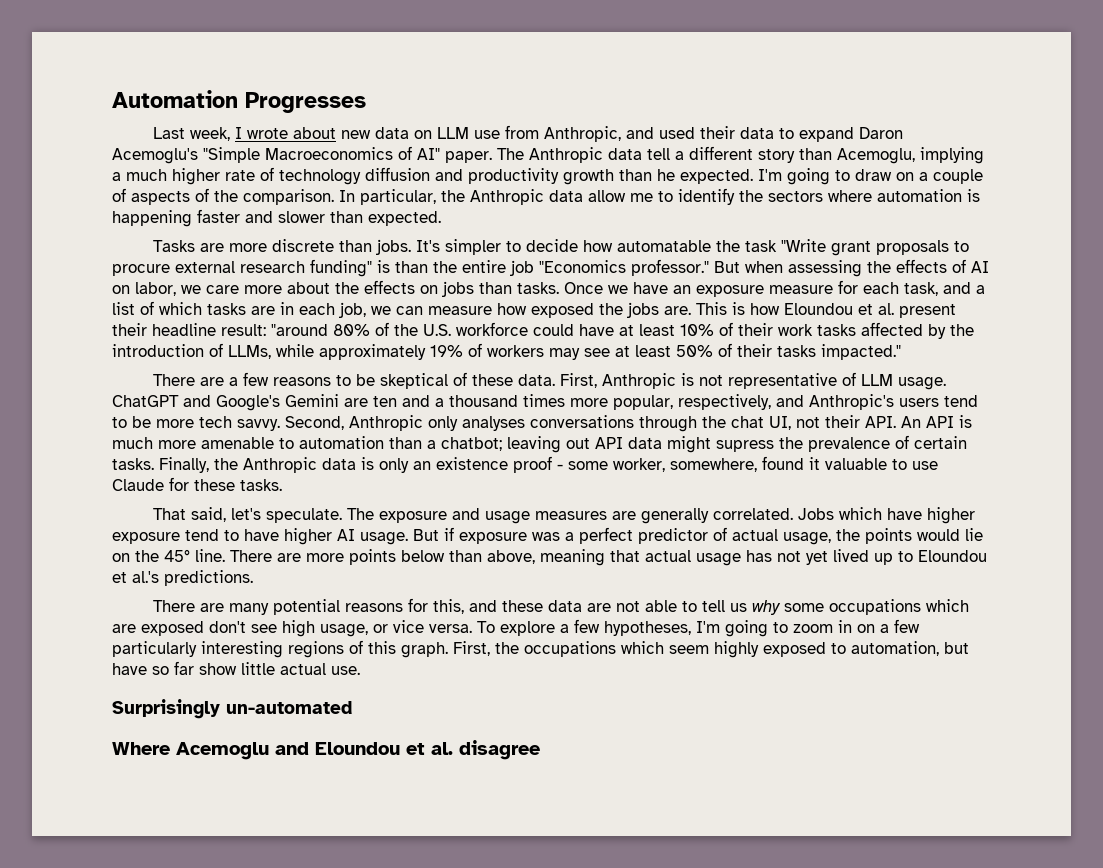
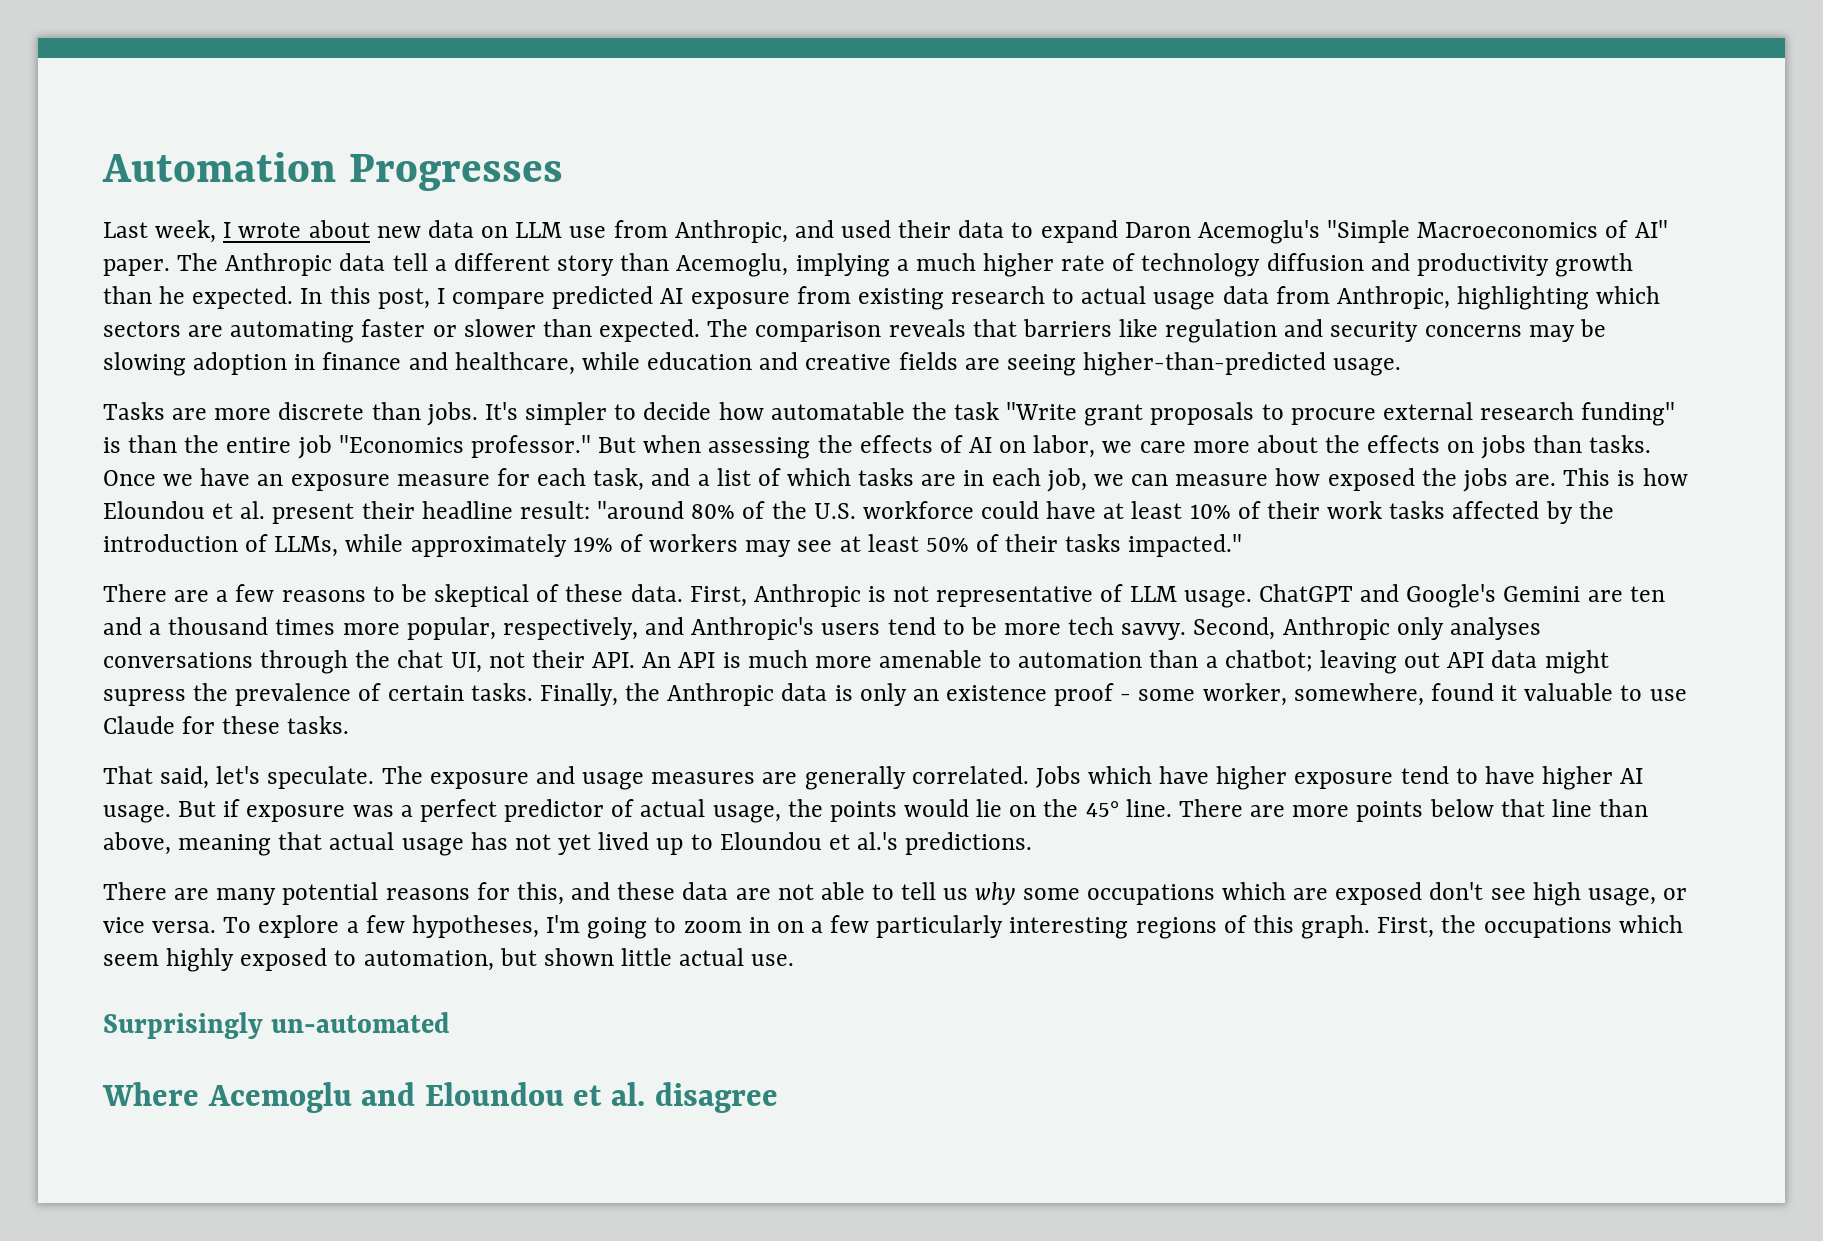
- I'm going to draw on a couple of aspects of the comparison. In particular, the Anthropic data allow me to identify the sectors where automation is happening faster and slower than expected.
+ In this post, I compare predicted AI exposure from existing research to actual usage data from Anthropic, highlighting which sectors are automating faster or slower than expected. The comparison reveals that barriers like regulation and security concerns may be slowing adoption in finance and healthcare, while education and creative fields are seeing higher-than-predicted usage.
- There are more points below than above, meaning that actual usage has not yet lived up to Eloundou et al.'s predictions.
+ There are more points below that line than above, meaning that actual usage has not yet lived up to Eloundou et al.'s predictions.
- First, the occupations which seem highly exposed to automation, but have so far show little actual use.
+ First, the occupations which seem highly exposed to automation, but shown little actual use.

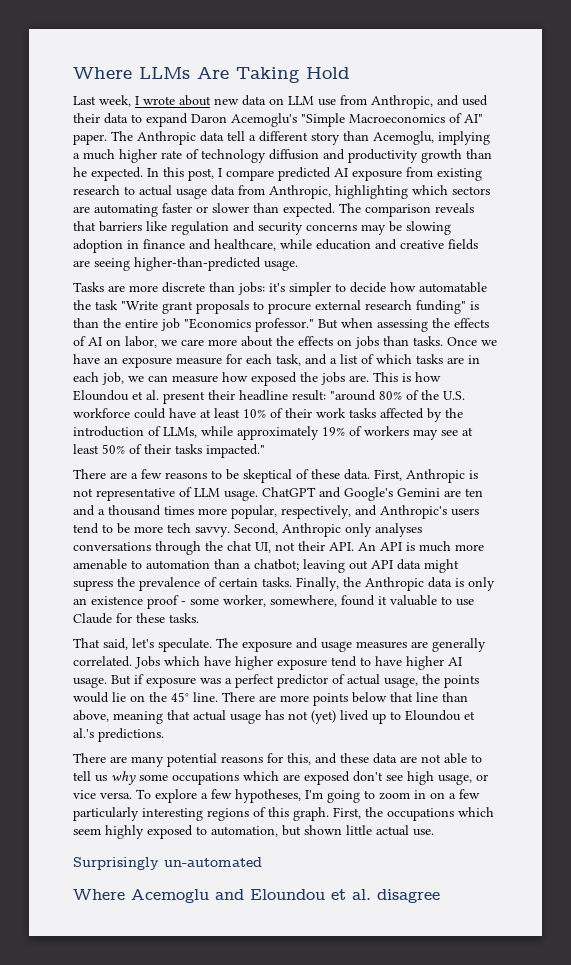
- Automation Progresses
+ Where LLMs Are Taking Hold
- Tasks are more discrete than jobs. It's simpler to decide how automatable the task "Write grant proposals to procure external research funding" is than the entire job "Economics professor."
+ Tasks are more discrete than jobs: it's simpler to decide how automatable the task "Write grant proposals to procure external research funding" is than the entire job "Economics professor."
- There are more points below that line than above, meaning that actual usage has not yet lived up to Eloundou et al.'s predictions.
+ There are more points below that line than above, meaning that actual usage has not (yet) lived up to Eloundou et al.'s predictions.

